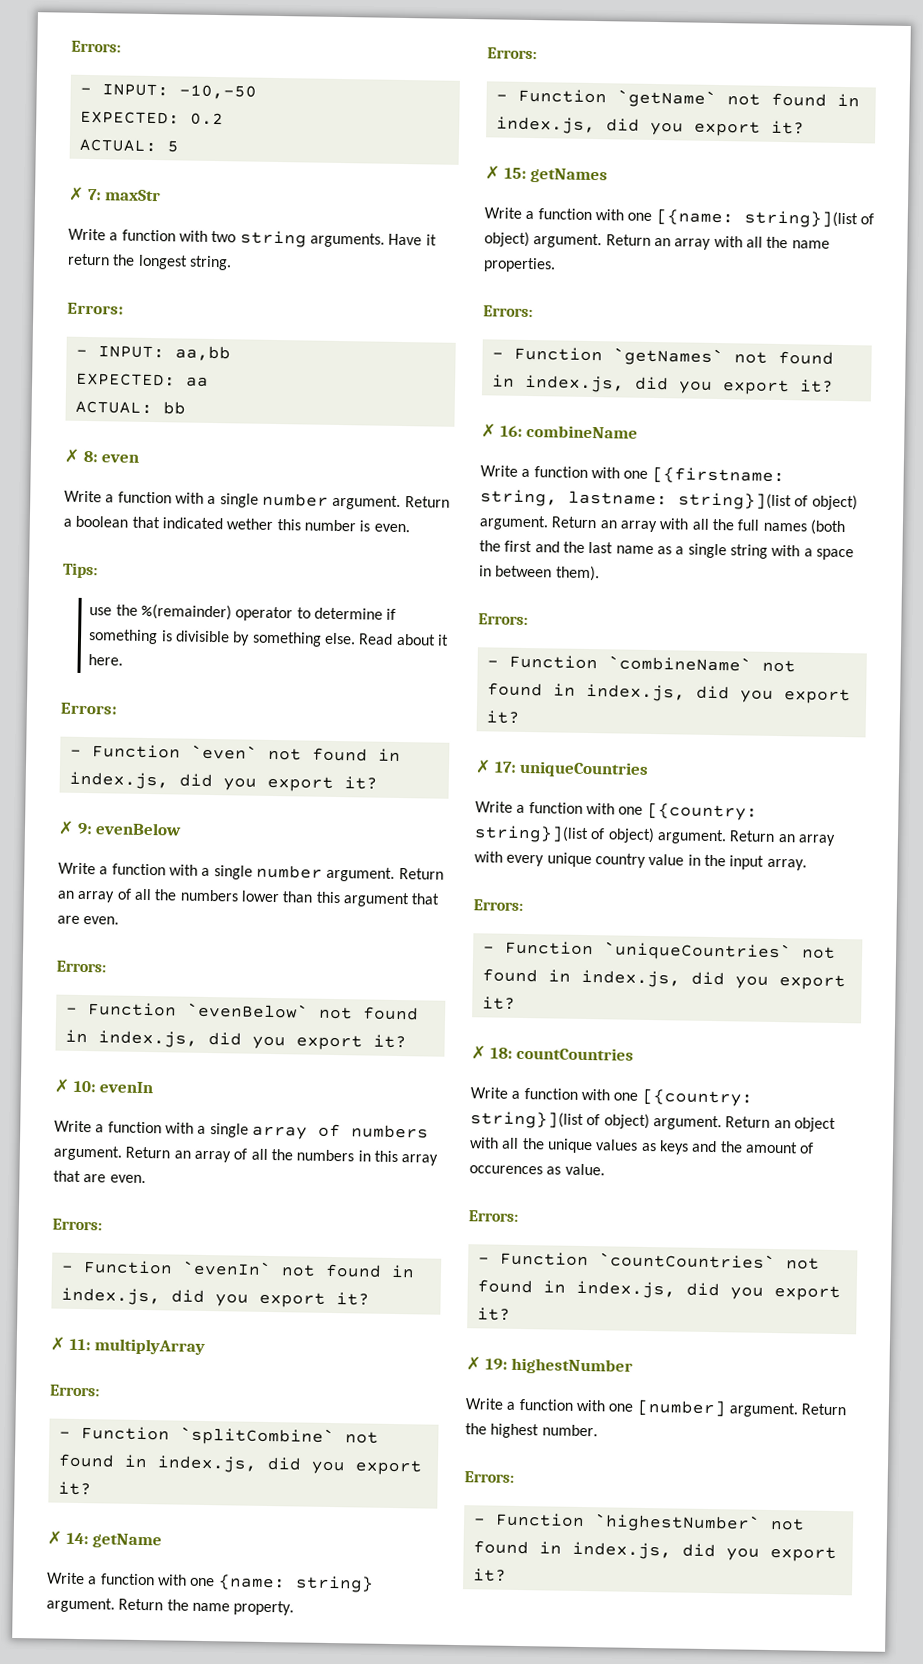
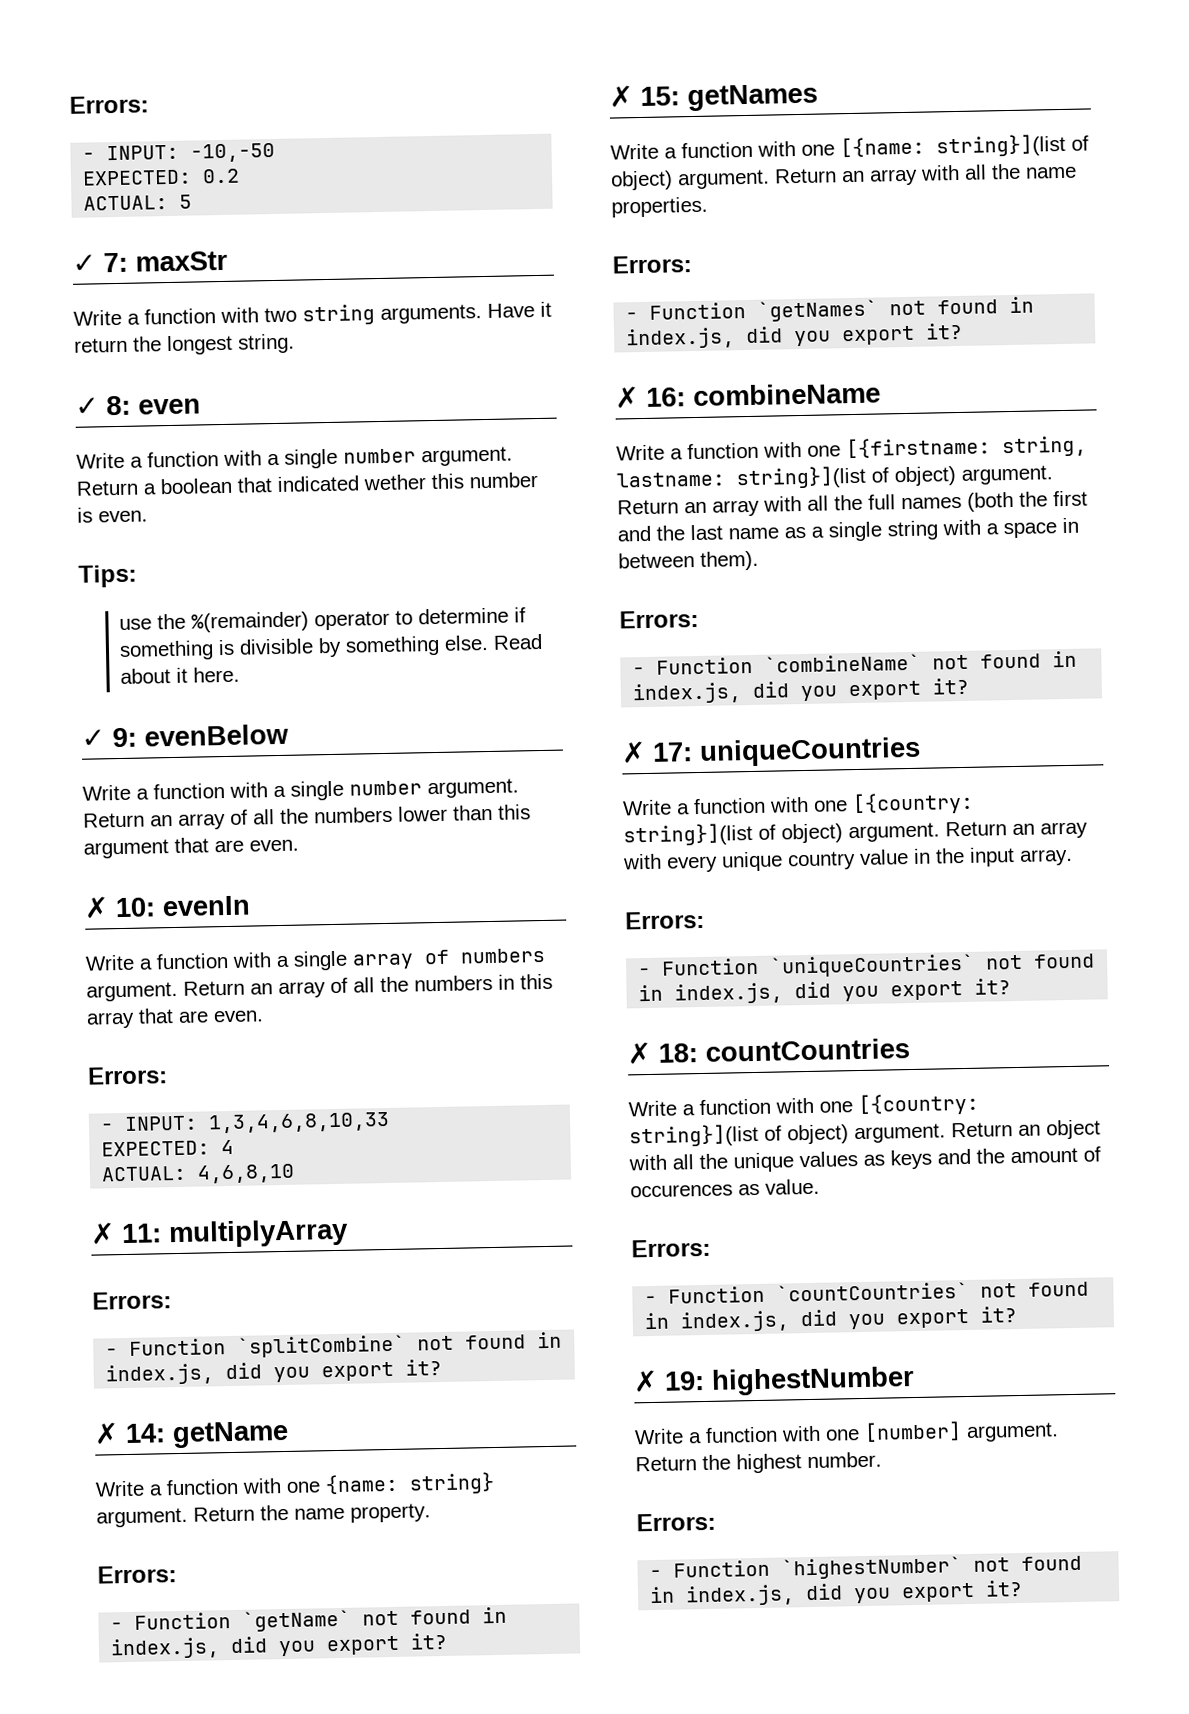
- ✗ 7: maxStr
+ ✓ 7: maxStr
  Have it return the longest string.
- Errors:
- - INPUT: aa,bb
- EXPECTED: aa
- ACTUAL: bb
- ✗ 8: even
+ ✓ 8: even
  Read about it here.
- Errors:
- - Function `even` not found in index.js, did you export it?
- ✗ 9: evenBelow
+ ✓ 9: evenBelow
  Return an array of all the numbers lower than this argument that are even.
- Errors:
- - Function `evenBelow` not found in index.js, did you export it?
- - Function `evenIn` not found in index.js, did you export it?
+ - INPUT: 1,3,4,6,8,10,33
+ EXPECTED: 4
+ ACTUAL: 4,6,8,10

